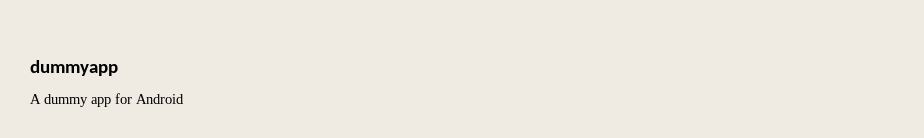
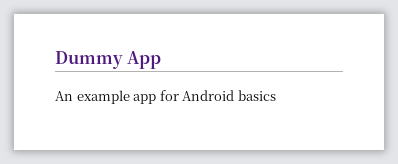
- dummyapp
- A dummy app for Android
+ Dummy App
+ An example app for Android basics

